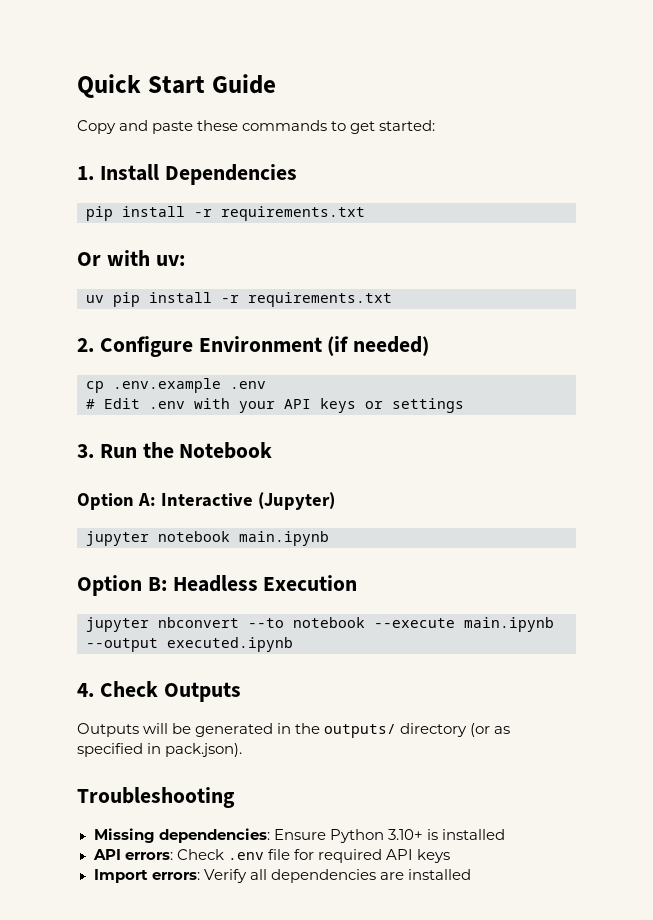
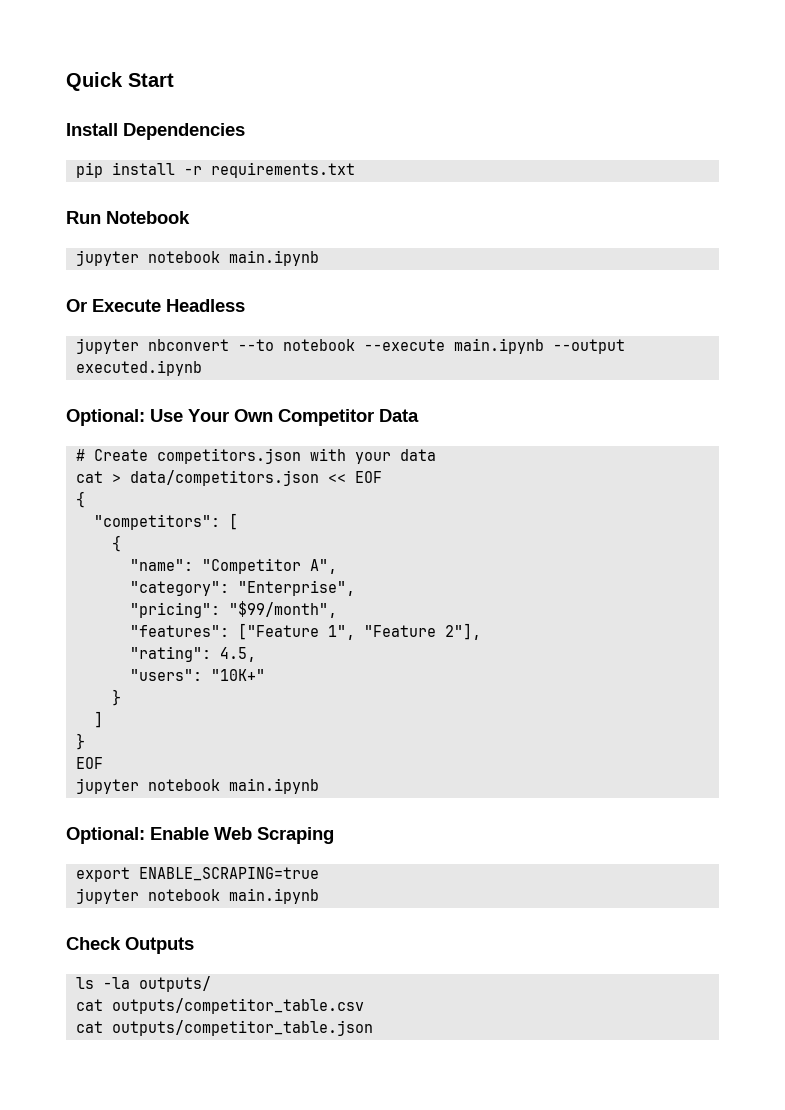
- Quick Start Guide
- Copy and paste these commands to get started:
- 1. Install Dependencies
+ Quick Start
+ Install Dependencies
- Or with uv:
- uv pip install -r requirements.txt
- 2. Configure Environment (if needed)
- cp .env.example .env
- # Edit .env with your API keys or settings
- 3. Run the Notebook
- Option A: Interactive (Jupyter)
+ Run Notebook
  jupyter notebook main.ipynb
- Option B: Headless Execution
+ Or Execute Headless
- 4. Check Outputs
- Outputs will be generated in the outputs/ directory (or as specified in pack.json).
- Troubleshooting
- Missing dependencies: Ensure Python 3.10+ is installed
- API errors: Check .env file for required API keys
- Import errors: Verify all dependencies are installed
+ Optional: Use Your Own Competitor Data
+ # Create competitors.json with your data
+ cat > data/competitors.json << EOF
+ {
+ "competitors": [
+ {
+ "name": "Competitor A",
+ "category": "Enterprise",
+ "pricing": "$99/month",
+ "features": ["Feature 1", "Feature 2"],
+ "rating": 4.5,
+ "users": "10K+"
+ }
+ ]
+ }
+ EOF
+ jupyter notebook main.ipynb
+ Optional: Enable Web Scraping
+ export ENABLE_SCRAPING=true
+ jupyter notebook main.ipynb
+ Check Outputs
+ ls -la outputs/
+ cat outputs/competitor_table.csv
+ cat outputs/competitor_table.json

